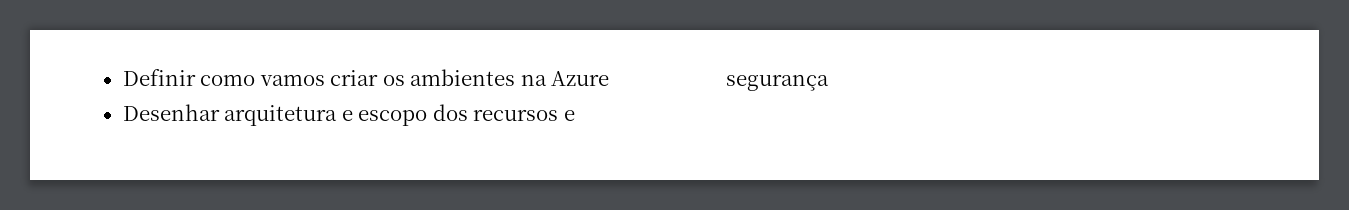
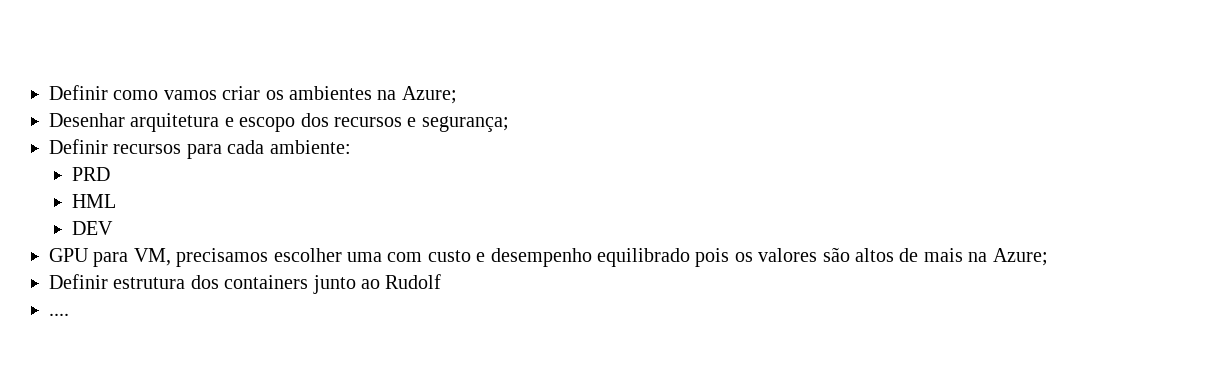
- Definir como vamos criar os ambientes na Azure
+ Definir como vamos criar os ambientes na Azure;
- Desenhar arquitetura e escopo dos recursos e segurança
+ Desenhar arquitetura e escopo dos recursos e segurança;
+ Definir recursos para cada ambiente:
+ PRD
+ HML
+ DEV
+ GPU para VM, precisamos escolher uma com custo e desempenho equilibrado pois os valores são altos de mais na Azure;
+ Definir estrutura dos containers junto ao Rudolf
+ ....

